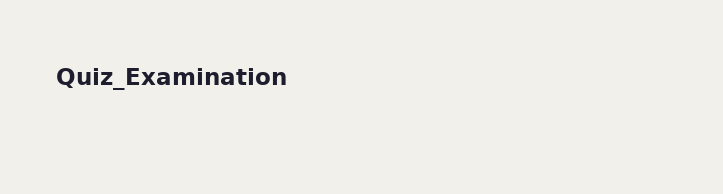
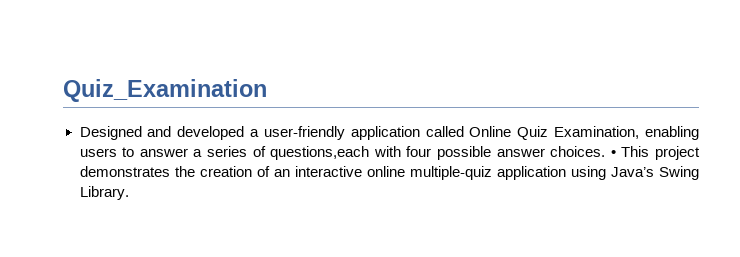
+ Designed and developed a user-friendly application called Online Quiz Examination, enabling users to answer a series of questions,each with four possible answer choices. • This project demonstrates the creation of an interactive online multiple-quiz application using Java’s Swing Library.

